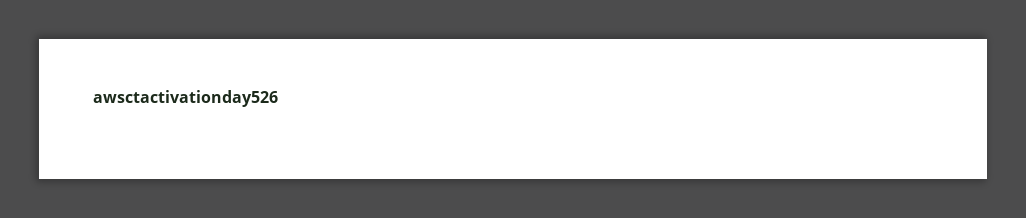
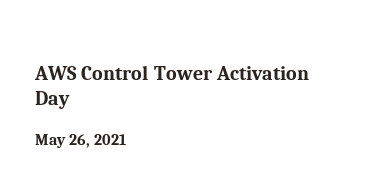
- awsctactivationday526
+ AWS Control Tower Activation Day
+ May 26, 2021

